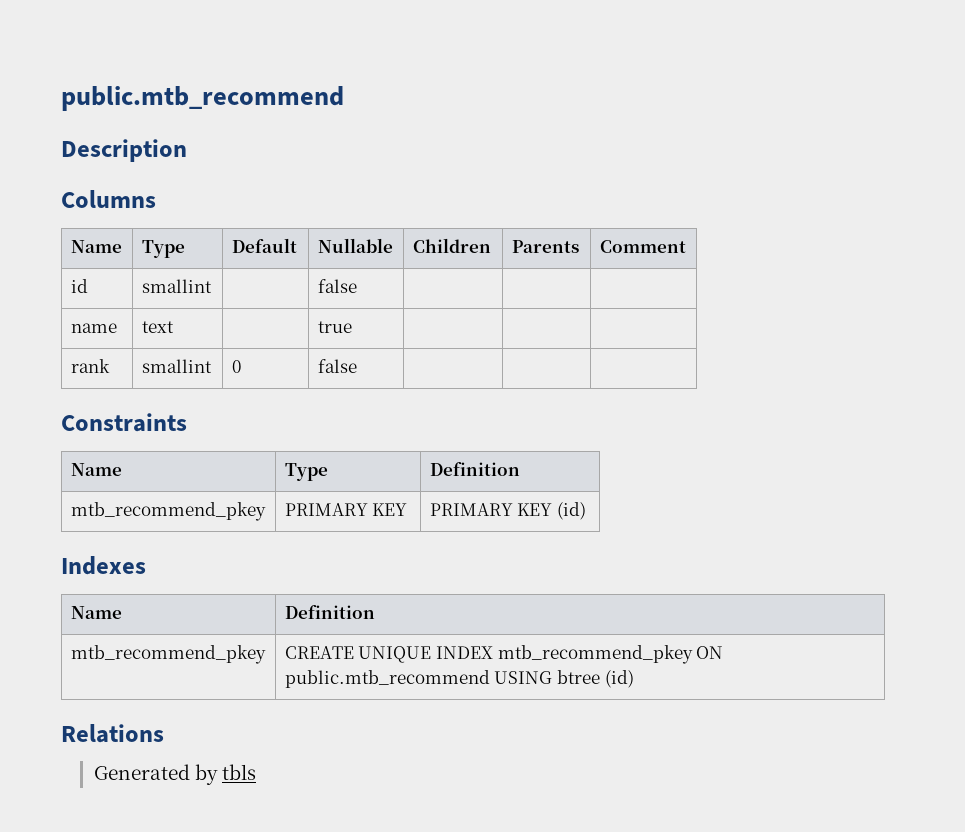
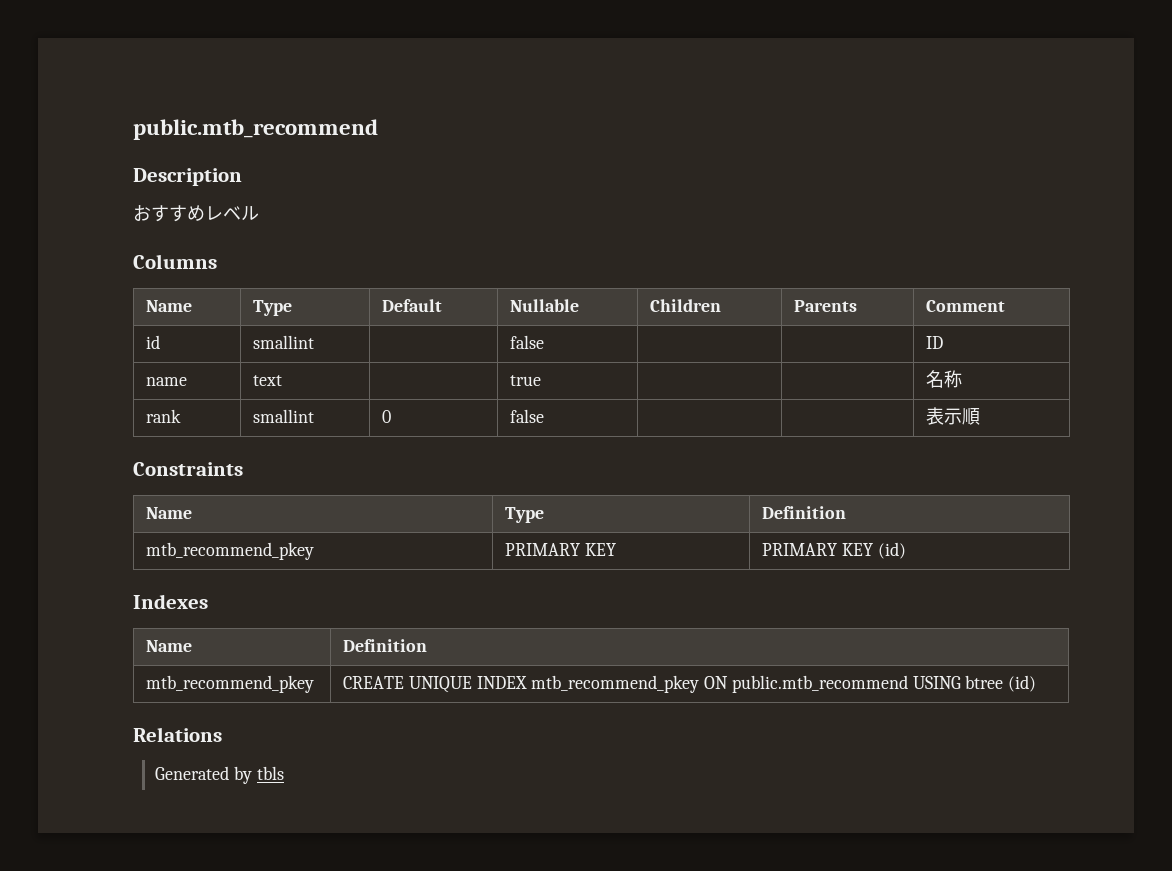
+ おすすめレベル
- id | smallint | | false | | |
+ id | smallint | | false | | | ID
- name | text | | true | | |
+ name | text | | true | | | 名称
- rank | smallint | 0 | false | | |
+ rank | smallint | 0 | false | | | 表示順

